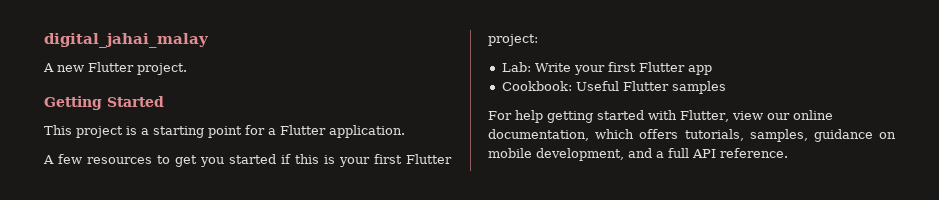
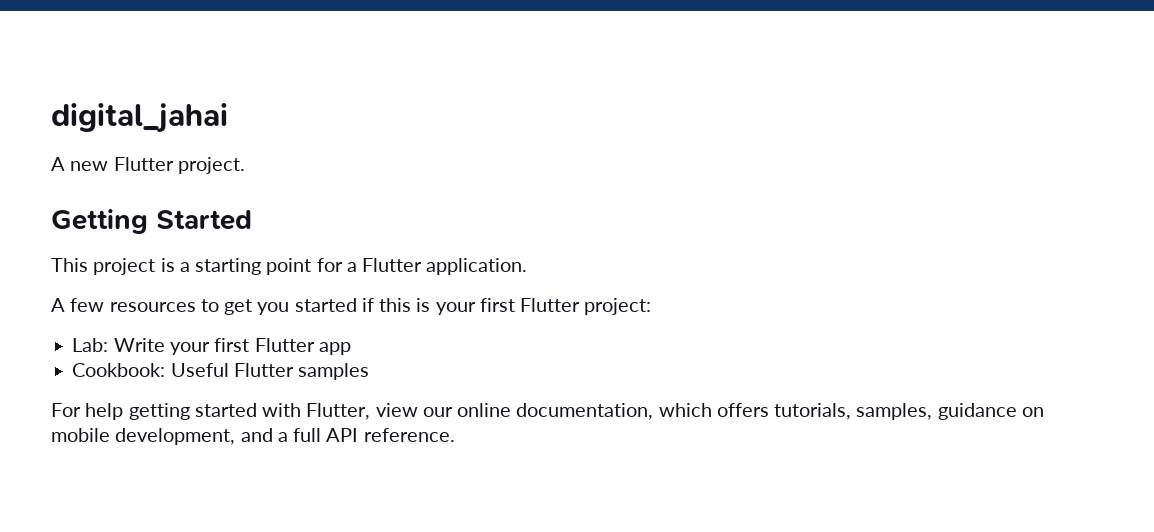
- digital_jahai_malay
+ digital_jahai

